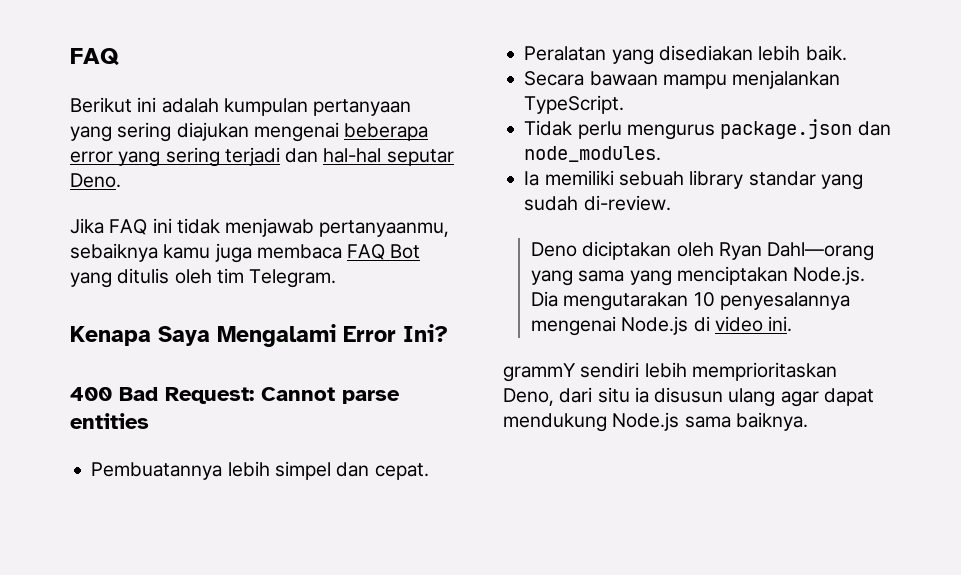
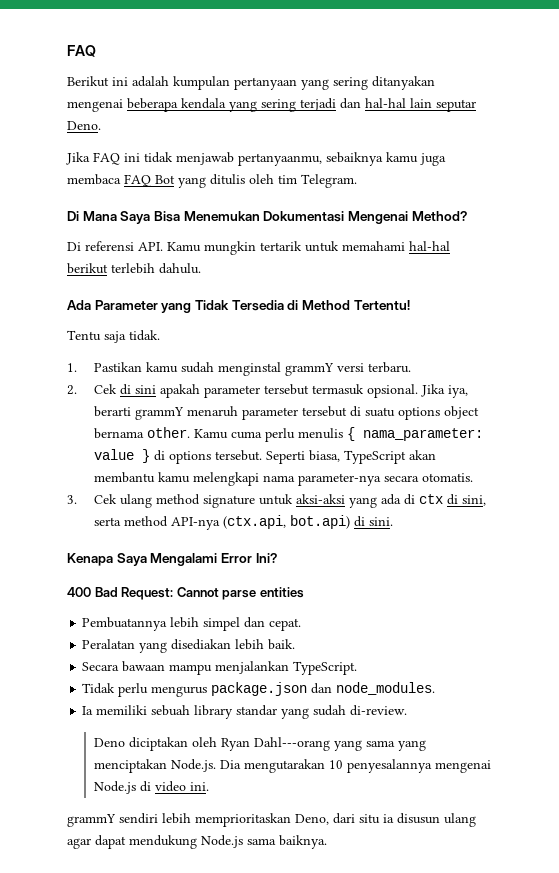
- Berikut ini adalah kumpulan pertanyaan yang sering diajukan mengenai beberapa error yang sering terjadi dan hal-hal seputar Deno.
+ Berikut ini adalah kumpulan pertanyaan yang sering ditanyakan mengenai beberapa kendala yang sering terjadi dan hal-hal lain seputar Deno.
+ Di Mana Saya Bisa Menemukan Dokumentasi Mengenai Method?
+ Di referensi API. Kamu mungkin tertarik untuk memahami hal-hal berikut terlebih dahulu.
+ Ada Parameter yang Tidak Tersedia di Method Tertentu!
+ Tentu saja tidak.
+ 1. Pastikan kamu sudah menginstal grammY versi terbaru.
+ 2. Cek di sini apakah parameter tersebut termasuk opsional. Jika iya, berarti grammY menaruh parameter tersebut di suatu options object bernama other. Kamu cuma perlu menulis { nama_parameter: value } di options tersebut. Seperti biasa, TypeScript akan membantu kamu melengkapi nama parameter-nya secara otomatis.
+ 3. Cek ulang method signature untuk aksi-aksi yang ada di ctx di sini, serta method API-nya (ctx.api, bot.api) di sini.
- Deno diciptakan oleh Ryan Dahl—orang yang sama yang menciptakan Node.js. Dia mengutarakan 10 penyesalannya mengenai Node.js di video ini.
+ Deno diciptakan oleh Ryan Dahl---orang yang sama yang menciptakan Node.js. Dia mengutarakan 10 penyesalannya mengenai Node.js di video ini.

